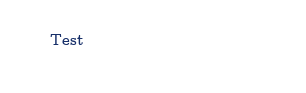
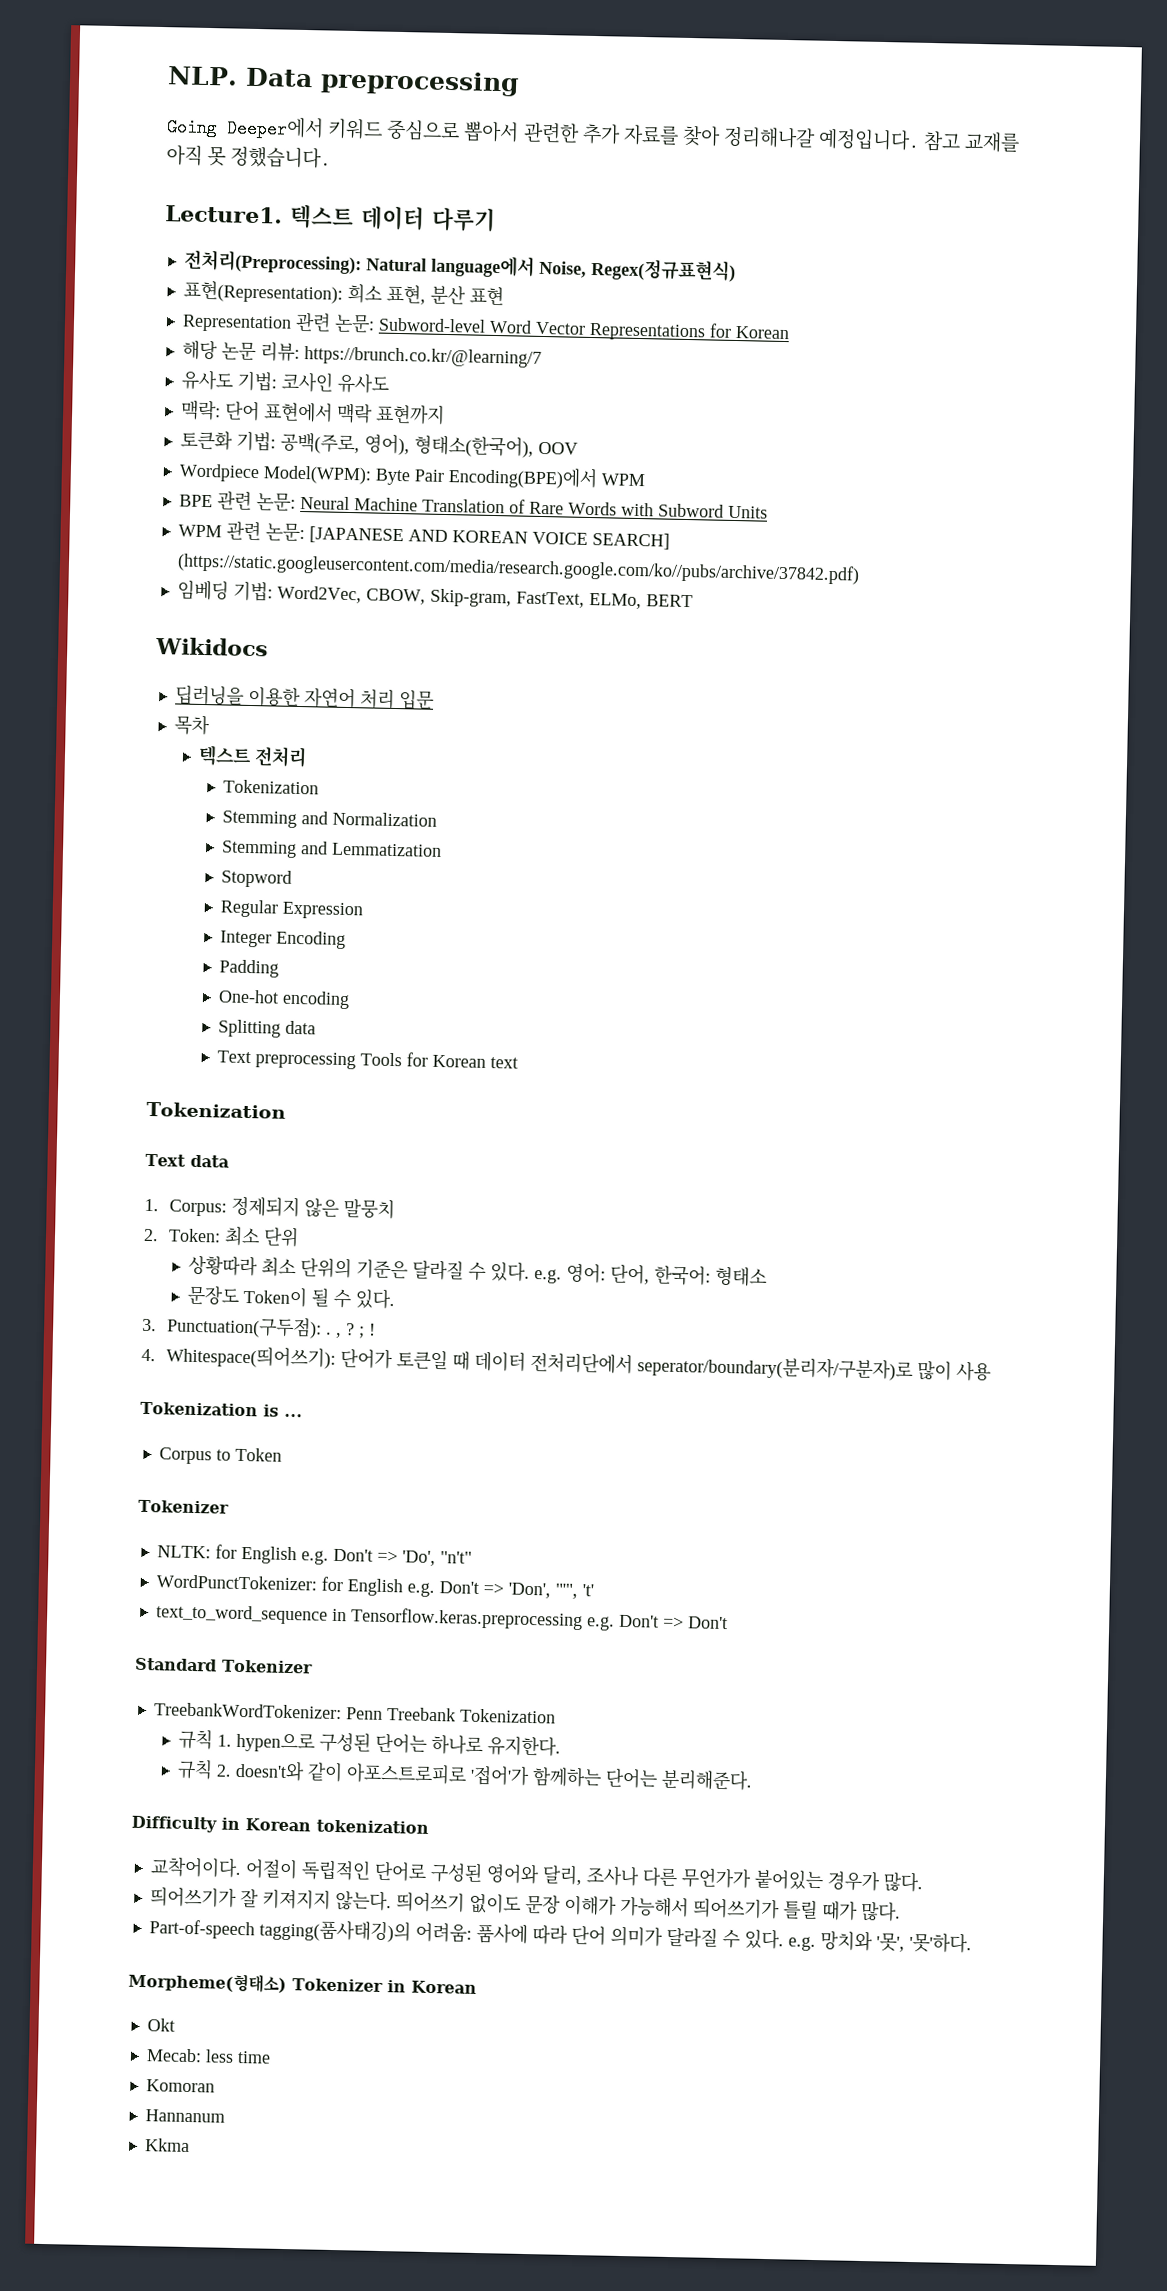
- Test
+ NLP. Data preprocessing
+ Going Deeper에서 키워드 중심으로 뽑아서 관련한 추가 자료를 찾아 정리해나갈 예정입니다. 참고 교재를 아직 못 정했습니다.
+ Lecture1. 텍스트 데이터 다루기
+ 전처리(Preprocessing): Natural language에서 Noise, Regex(정규표현식)
+ 표현(Representation): 희소 표현, 분산 표현
+ Representation 관련 논문: Subword-level Word Vector Representations for Korean
+ 해당 논문 리뷰: https://brunch.co.kr/@learning/7
+ 유사도 기법: 코사인 유사도
+ 맥락: 단어 표현에서 맥락 표현까지
+ 토큰화 기법: 공백(주로, 영어), 형태소(한국어), OOV
+ Wordpiece Model(WPM): Byte Pair Encoding(BPE)에서 WPM
+ BPE 관련 논문: Neural Machine Translation of Rare Words with Subword Units
+ WPM 관련 논문: [JAPANESE AND KOREAN VOICE SEARCH] (https://static.googleusercontent.com/media/research.google.com/ko//pubs/archive/37842.pdf)
+ 임베딩 기법: Word2Vec, CBOW, Skip-gram, FastText, ELMo, BERT
+ Wikidocs
+ 딥러닝을 이용한 자연어 처리 입문
+ 목차
+ 텍스트 전처리
+ Tokenization
+ Stemming and Normalization
+ Stemming and Lemmatization
+ Stopword
+ Regular Expression
+ Integer Encoding
+ Padding
+ One-hot encoding
+ Splitting data
+ Text preprocessing Tools for Korean text
+ Tokenization
+ Text data
+ 1. Corpus: 정제되지 않은 말뭉치
+ 2. Token: 최소 단위
+ 상황따라 최소 단위의 기준은 달라질 수 있다. e.g. 영어: 단어, 한국어: 형태소
+ 문장도 Token이 될 수 있다.
+ 3. Punctuation(구두점): . , ? ; !
+ 4. Whitespace(띄어쓰기): 단어가 토큰일 때 데이터 전처리단에서 seperator/boundary(분리자/구분자)로 많이 사용
+ Tokenization is ...
+ Corpus to Token
+ Tokenizer
+ NLTK: for English e.g. Don't => 'Do', "n't"
+ WordPunctTokenizer: for English e.g. Don't => 'Don', "'", 't'
+ text_to_word_sequence in Tensorflow.keras.preprocessing e.g. Don't => Don't
+ Standard Tokenizer
+ TreebankWordTokenizer: Penn Treebank Tokenization
+ 규칙 1. hypen으로 구성된 단어는 하나로 유지한다.
+ 규칙 2. doesn't와 같이 아포스트로피로 '접어'가 함께하는 단어는 분리해준다.
+ Difficulty in Korean tokenization
+ 교착어이다. 어절이 독립적인 단어로 구성된 영어와 달리, 조사나 다른 무언가가 붙어있는 경우가 많다.
+ 띄어쓰기가 잘 키져지지 않는다. 띄어쓰기 없이도 문장 이해가 가능해서 띄어쓰기가 틀릴 때가 많다.
+ Part-of-speech tagging(품사태깅)의 어려움: 품사에 따라 단어 의미가 달라질 수 있다. e.g. 망치와 '못', '못'하다.
+ Morpheme(형태소) Tokenizer in Korean
+ Okt
+ Mecab: less time
+ Komoran
+ Hannanum
+ Kkma

